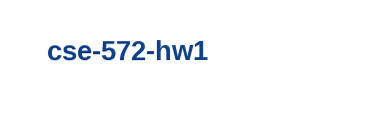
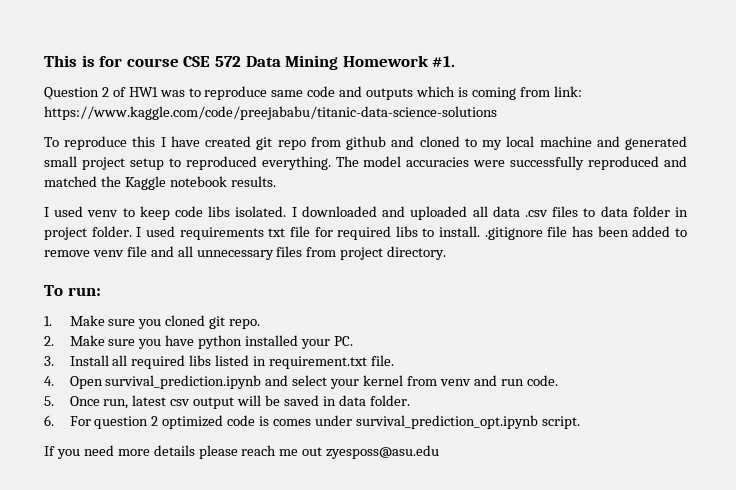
- cse-572-hw1
+ This is for course CSE 572 Data Mining Homework #1.
+ Question 2 of HW1 was to reproduce same code and outputs which is coming from link: https://www.kaggle.com/code/preejababu/titanic-data-science-solutions
+ To reproduce this I have created git repo from github and cloned to my local machine and generated small project setup to reproduced everything. The model accuracies were successfully reproduced and matched the Kaggle notebook results.
+ I used venv to keep code libs isolated. I downloaded and uploaded all data .csv files to data folder in project folder. I used requirements txt file for required libs to install. .gitignore file has been added to remove venv file and all unnecessary files from project directory.
+ To run:
+ 1. Make sure you cloned git repo.
+ 2. Make sure you have python installed your PC.
+ 3. Install all required libs listed in requirement.txt file.
+ 4. Open survival_prediction.ipynb and select your kernel from venv and run code.
+ 5. Once run, latest csv output will be saved in data folder.
+ 6. For question 2 optimized code is comes under survival_prediction_opt.ipynb script.
+ If you need more details please reach me out zyesposs@asu.edu

